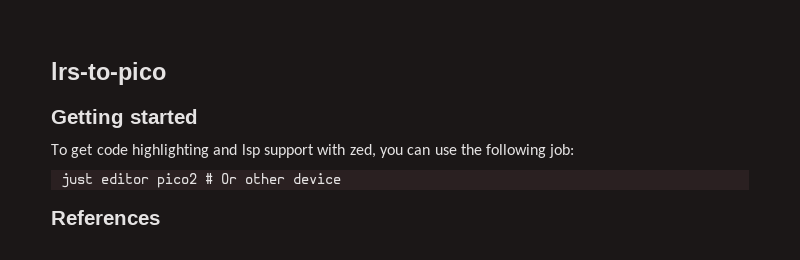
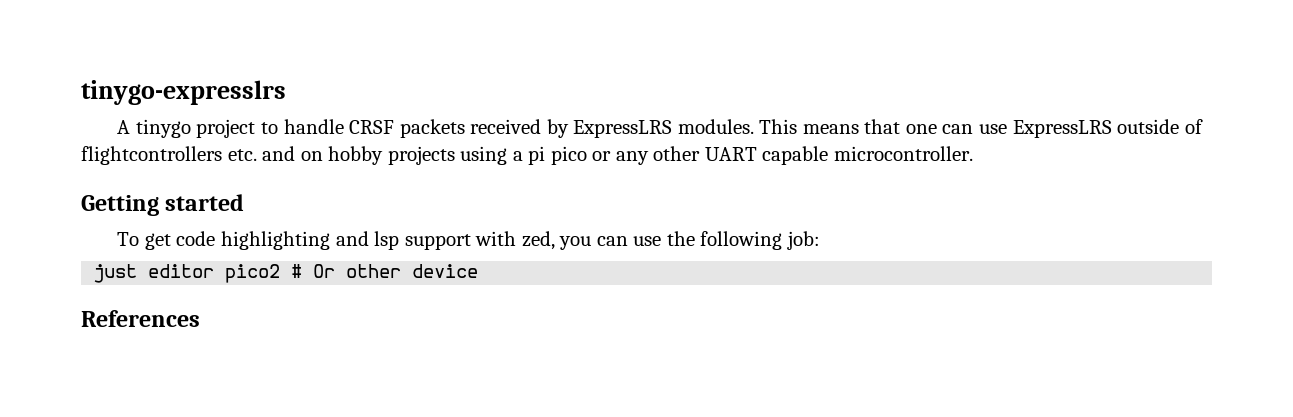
- lrs-to-pico
+ tinygo-expresslrs
+ A tinygo project to handle CRSF packets received by ExpressLRS modules. This means that one can use ExpressLRS outside of flightcontrollers etc. and on hobby projects using a pi pico or any other UART capable microcontroller.

